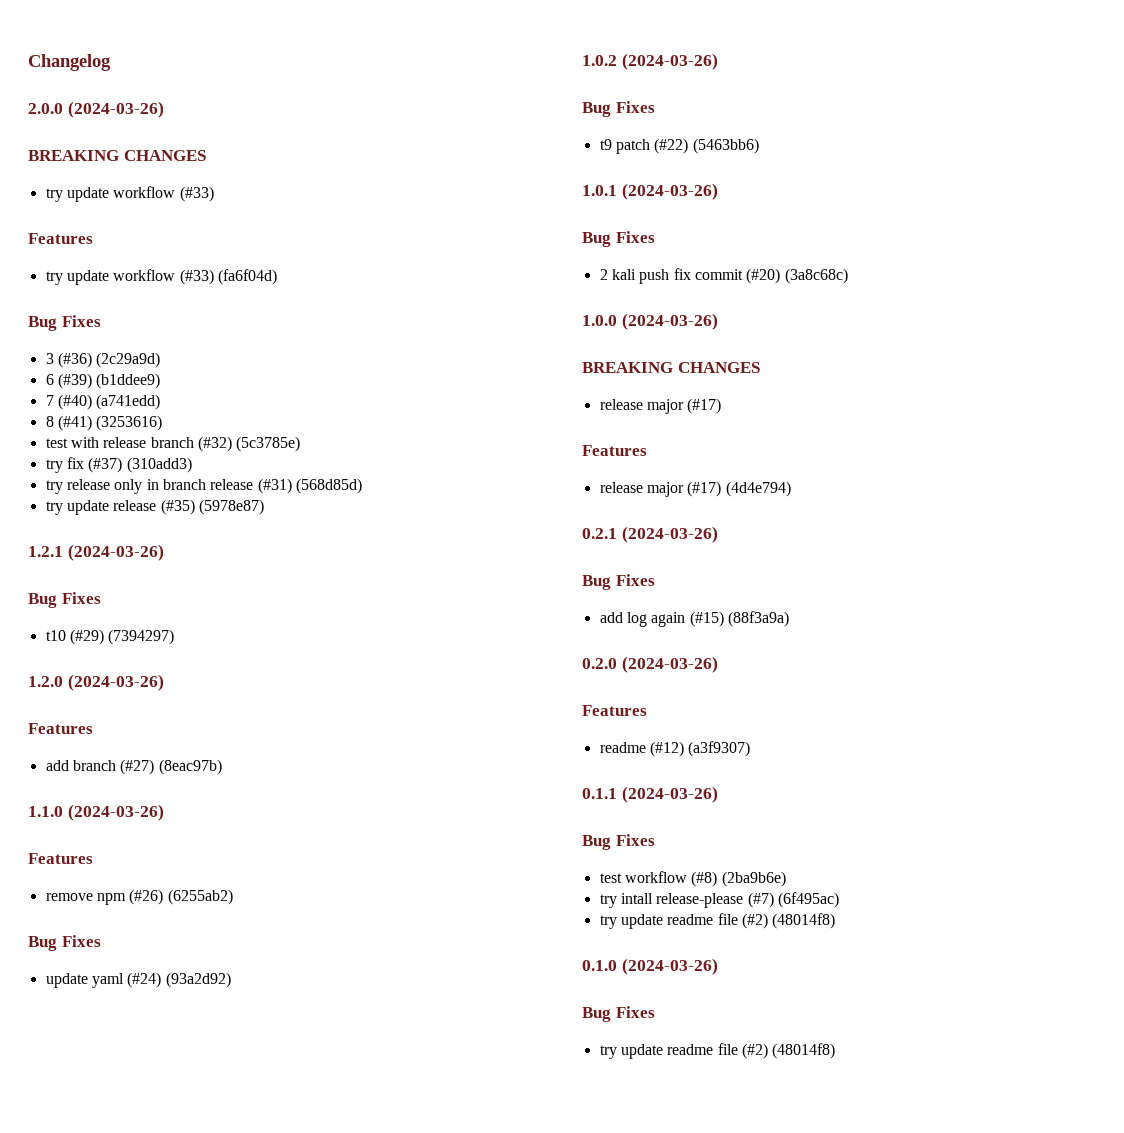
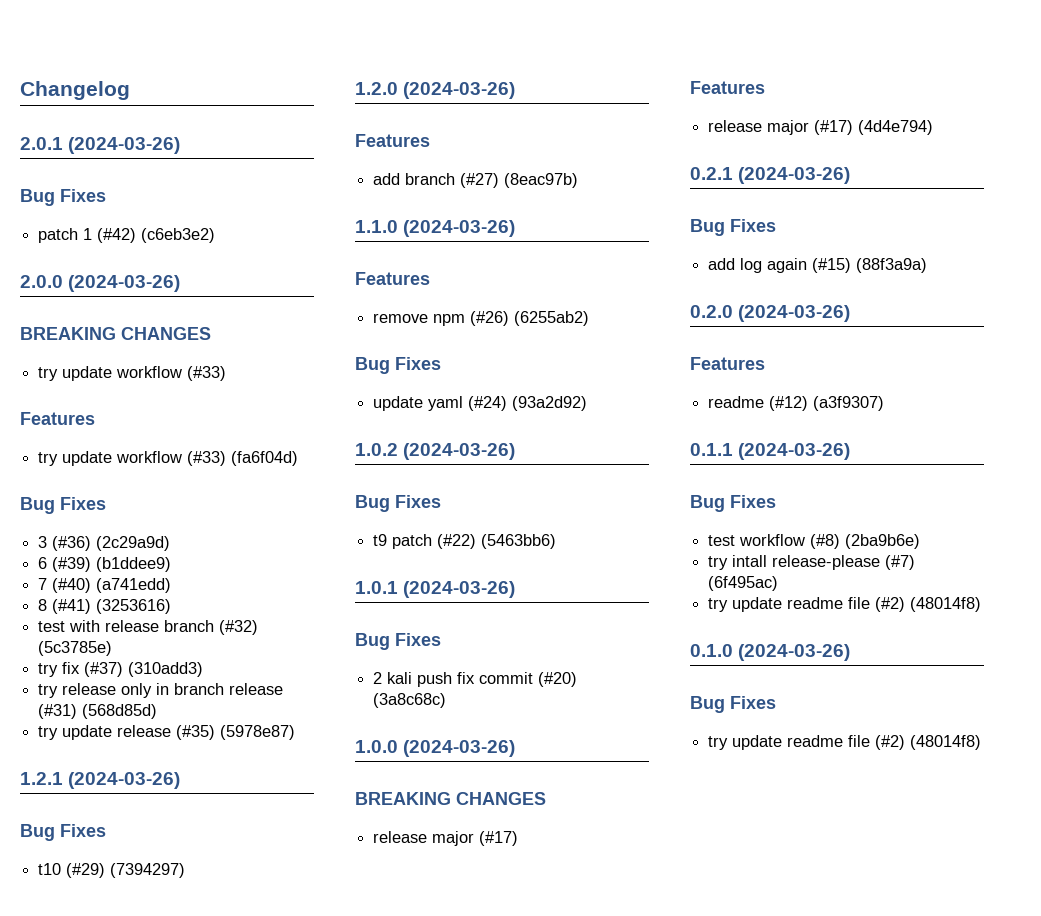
+ 2.0.1 (2024-03-26)
+ Bug Fixes
+ patch 1 (#42) (c6eb3e2)

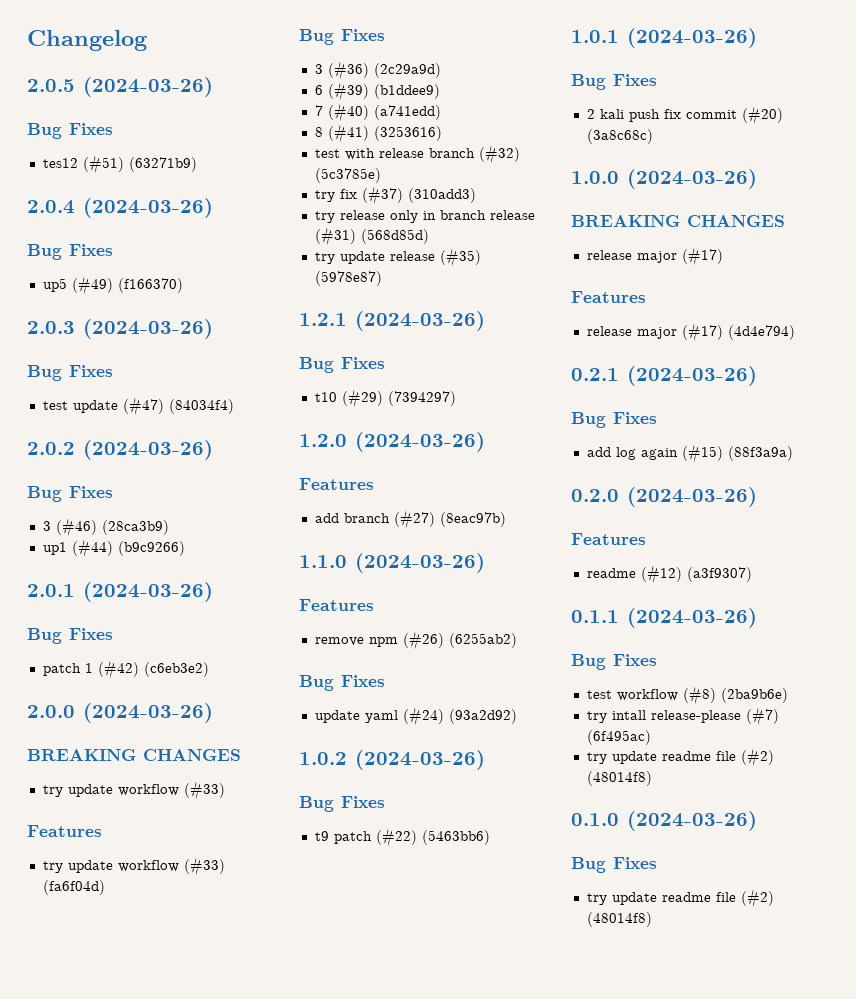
+ 2.0.5 (2024-03-26)
+ Bug Fixes
+ tes12 (#51) (63271b9)
+ 2.0.4 (2024-03-26)
+ Bug Fixes
+ up5 (#49) (f166370)
+ 2.0.3 (2024-03-26)
+ Bug Fixes
+ test update (#47) (84034f4)
+ 2.0.2 (2024-03-26)
+ Bug Fixes
+ 3 (#46) (28ca3b9)
+ up1 (#44) (b9c9266)

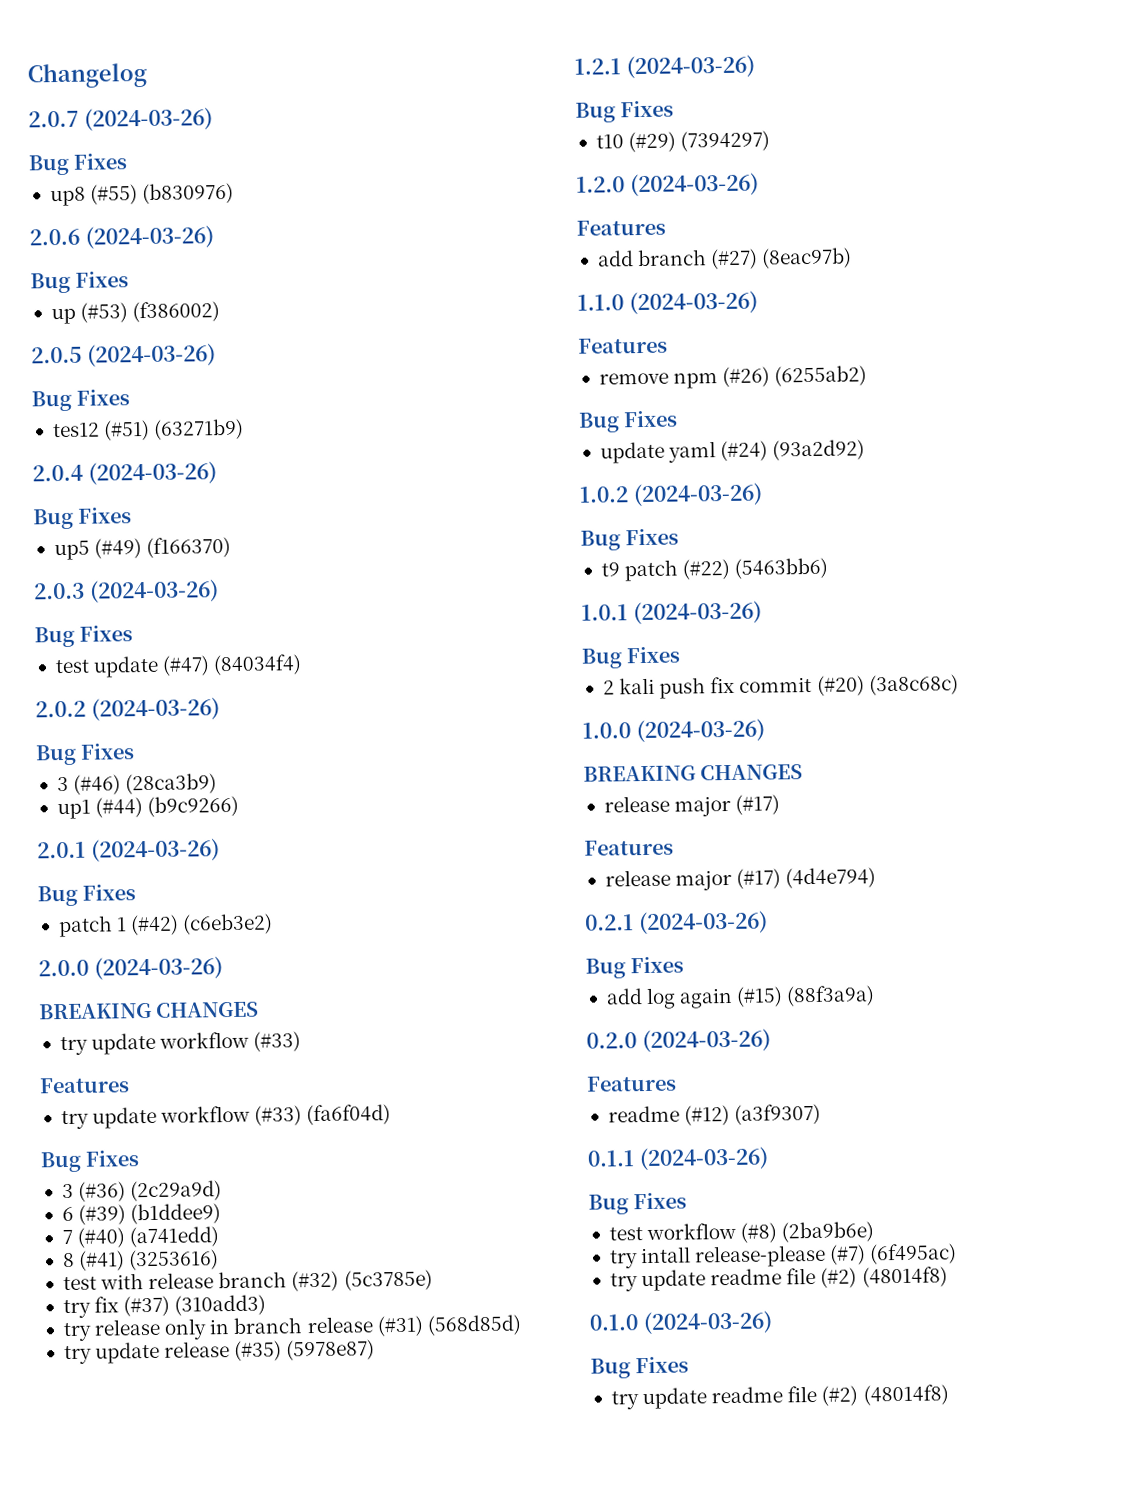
+ 2.0.7 (2024-03-26)
+ Bug Fixes
+ up8 (#55) (b830976)
+ 2.0.6 (2024-03-26)
+ Bug Fixes
+ up (#53) (f386002)

